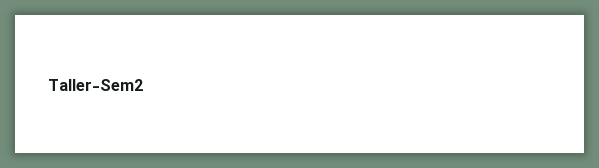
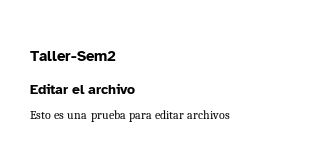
+ Editar el archivo
+ Esto es una prueba para editar archivos

